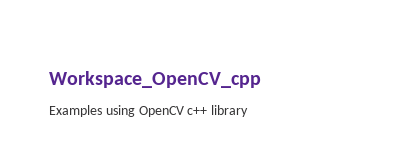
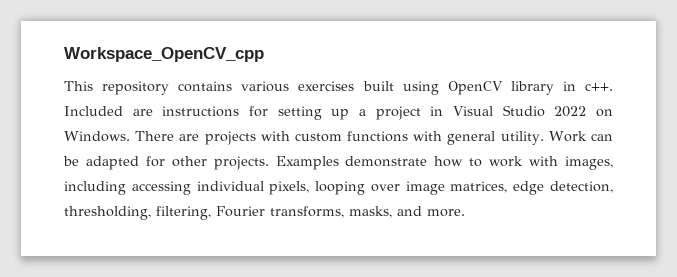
- Examples using OpenCV c++ library
+ This repository contains various exercises built using OpenCV library in c++. Included are instructions for setting up a project in Visual Studio 2022 on Windows. There are projects with custom functions with general utility. Work can be adapted for other projects. Examples demonstrate how to work with images, including accessing individual pixels, looping over image matrices, edge detection, thresholding, filtering, Fourier transforms, masks, and more.

